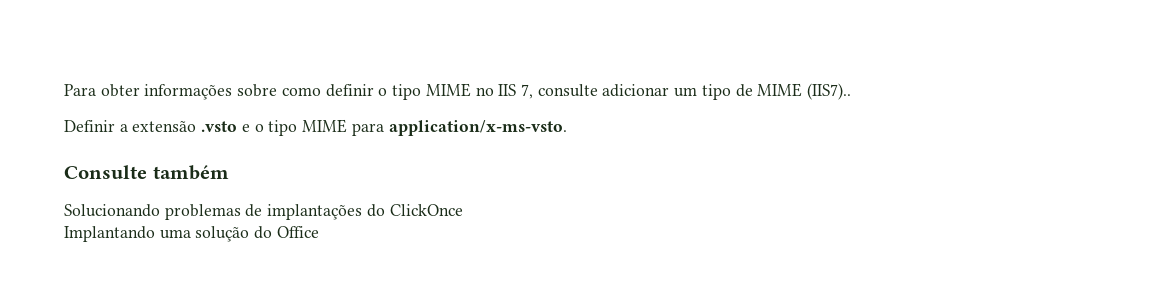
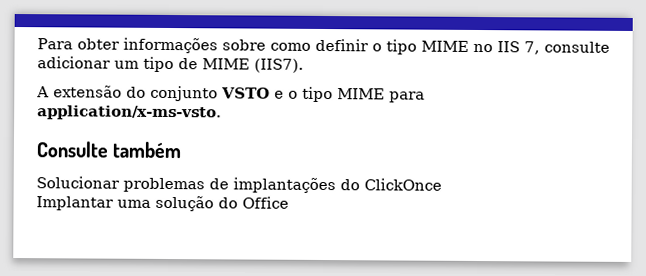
- Para obter informações sobre como definir o tipo MIME no IIS 7, consulte adicionar um tipo de MIME (IIS7)..
- Definir a extensão .vsto e o tipo MIME para application/x-ms-vsto.
+ Para obter informações sobre como definir o tipo MIME no IIS 7, consulte adicionar um tipo de MIME (IIS7).
+ A extensão do conjunto VSTO e o tipo MIME para application/x-ms-vsto.
- Solucionando problemas de implantações do ClickOnce
+ Solucionar problemas de implantações do ClickOnce
- Implantando uma solução do Office
+ Implantar uma solução do Office

